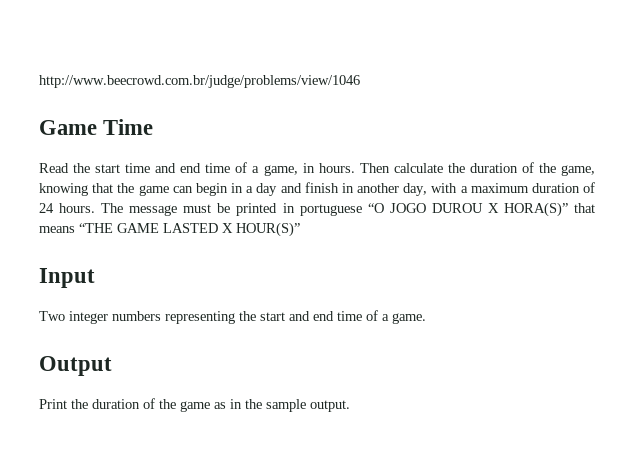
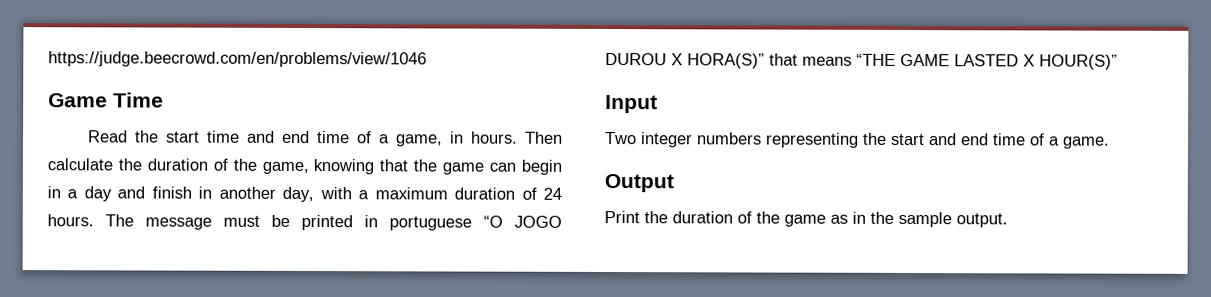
- http://www.beecrowd.com.br/judge/problems/view/1046
+ https://judge.beecrowd.com/en/problems/view/1046

